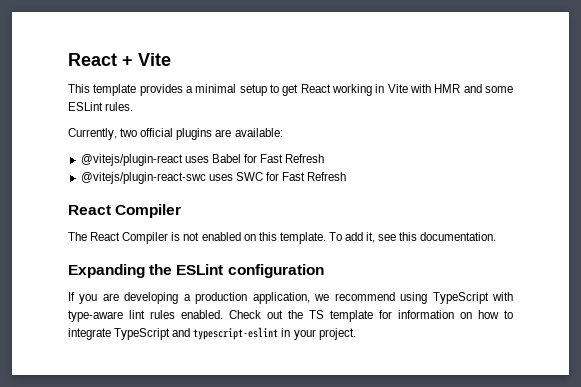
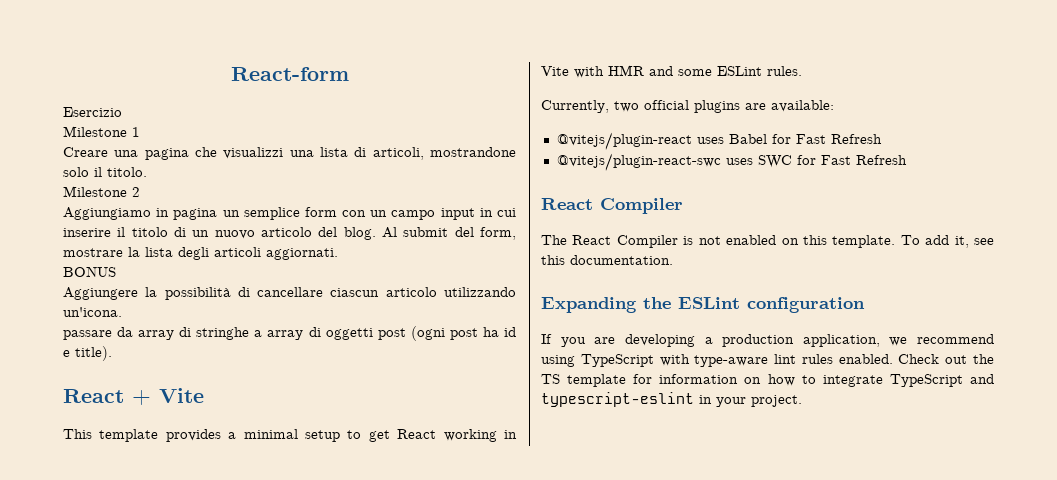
+ React-form
+ Esercizio
+ Milestone 1
+ Creare una pagina che visualizzi una lista di articoli, mostrandone solo il titolo.
+ Milestone 2
+ Aggiungiamo in pagina un semplice form con un campo input in cui inserire il titolo di un nuovo articolo del blog. Al submit del form, mostrare la lista degli articoli aggiornati.
+ BONUS
+ Aggiungere la possibilità di cancellare ciascun articolo utilizzando un'icona.
+ passare da array di stringhe a array di oggetti post (ogni post ha id e title).

